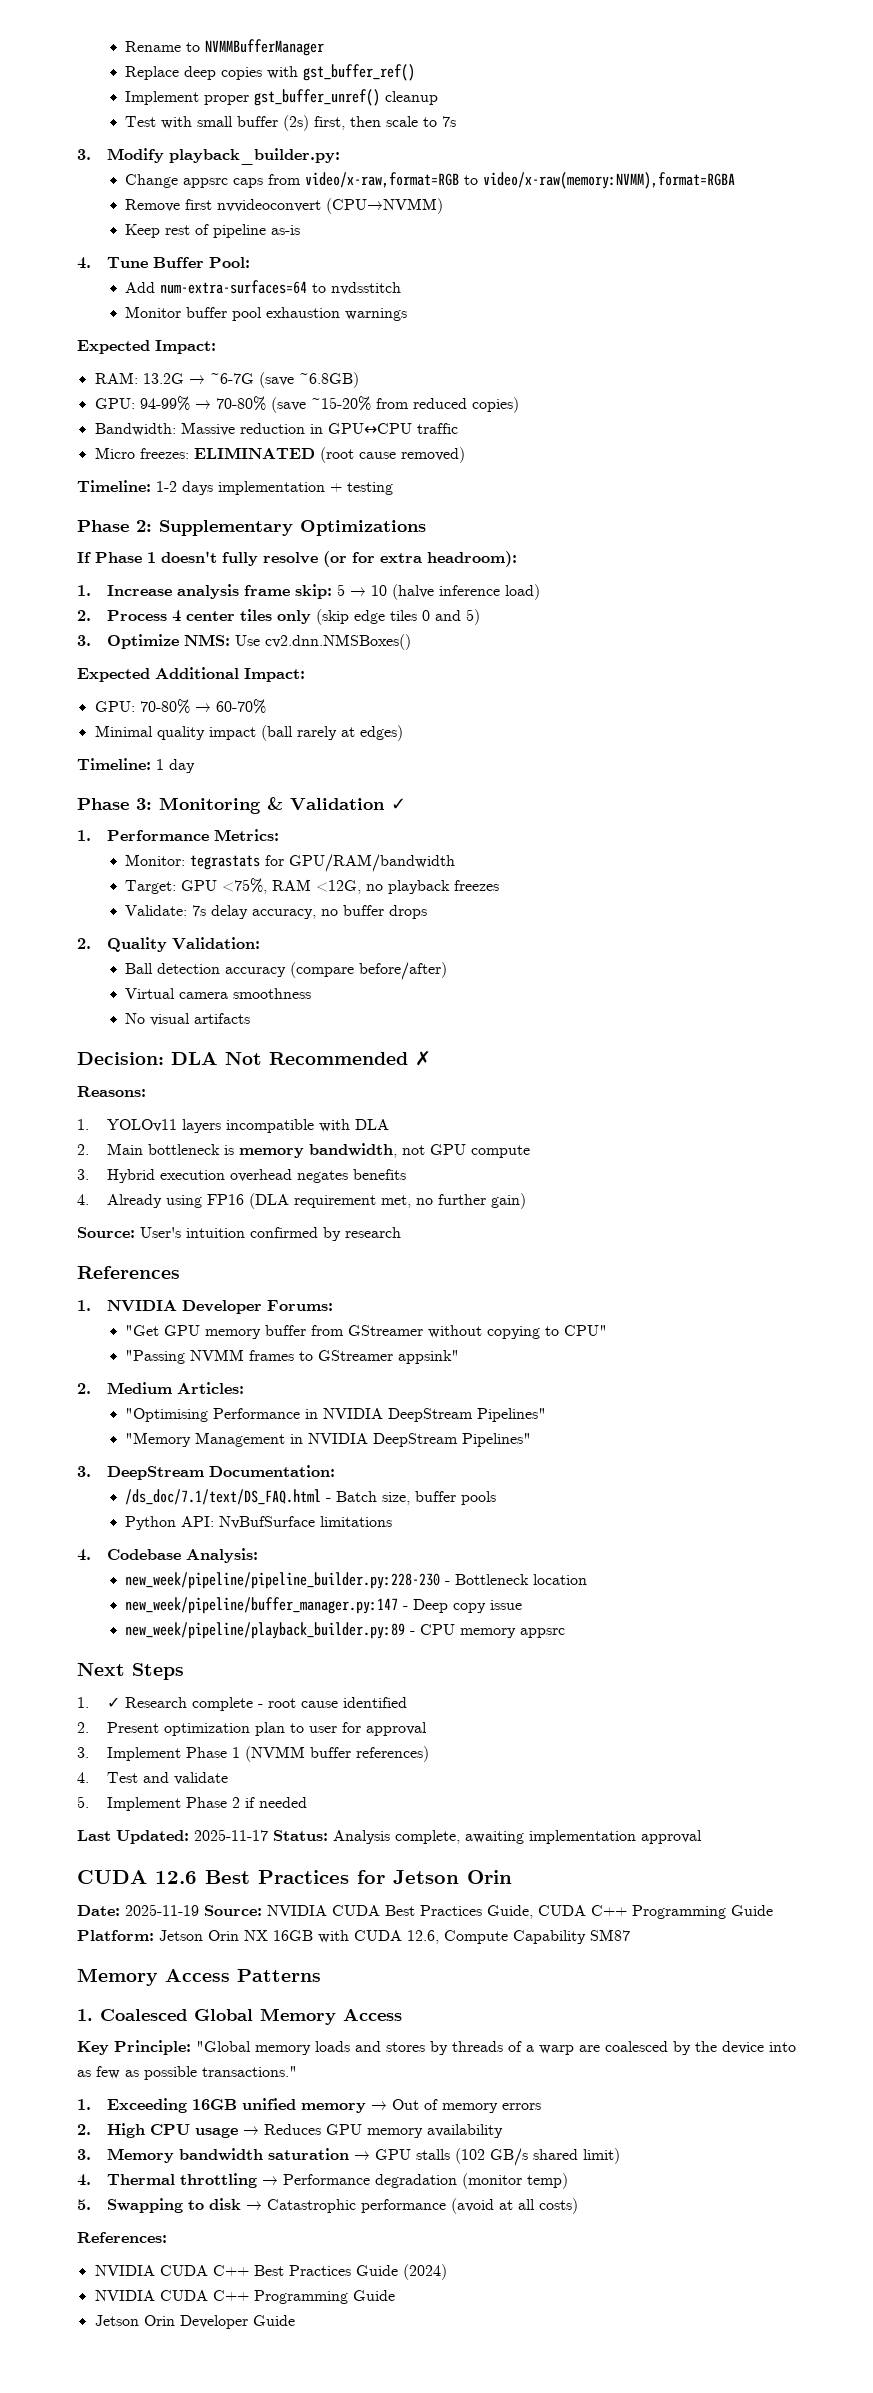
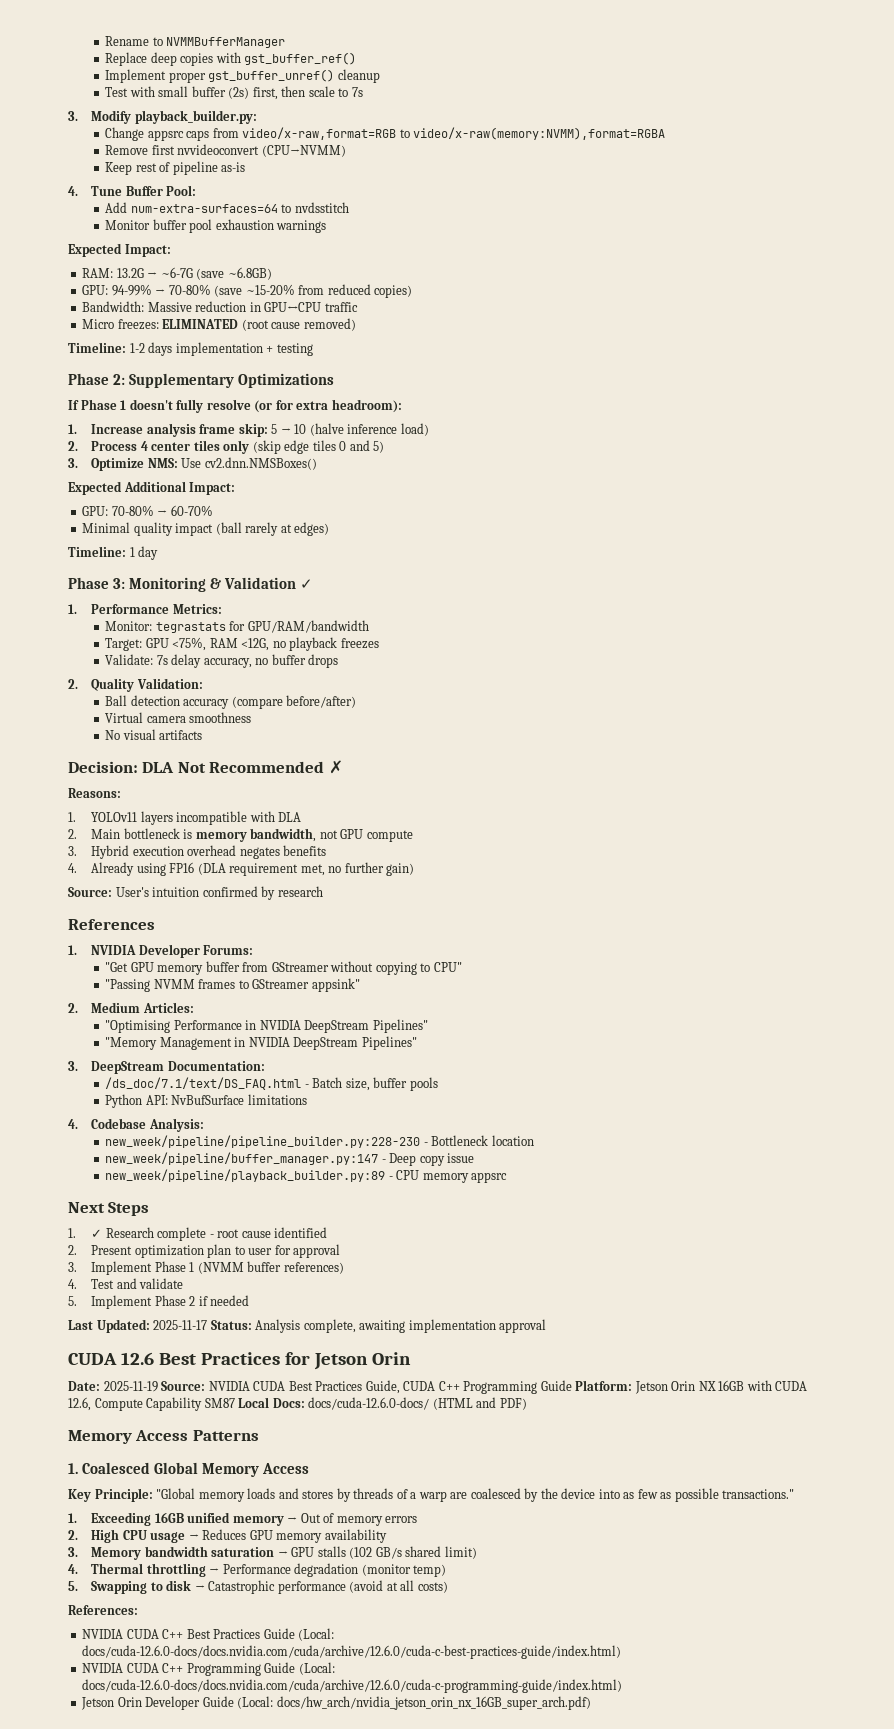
- Date: 2025-11-19 Source: NVIDIA CUDA Best Practices Guide, CUDA C++ Programming Guide Platform: Jetson Orin NX 16GB with CUDA 12.6, Compute Capability SM87
+ Date: 2025-11-19 Source: NVIDIA CUDA Best Practices Guide, CUDA C++ Programming Guide Platform: Jetson Orin NX 16GB with CUDA 12.6, Compute Capability SM87 Local Docs: docs/cuda-12.6.0-docs/ (HTML and PDF)
- NVIDIA CUDA C++ Best Practices Guide (2024)
+ NVIDIA CUDA C++ Best Practices Guide (Local: docs/cuda-12.6.0-docs/docs.nvidia.com/cuda/archive/12.6.0/cuda-c-best-practices-guide/index.html)
- NVIDIA CUDA C++ Programming Guide
+ NVIDIA CUDA C++ Programming Guide (Local: docs/cuda-12.6.0-docs/docs.nvidia.com/cuda/archive/12.6.0/cuda-c-programming-guide/index.html)
- Jetson Orin Developer Guide
+ Jetson Orin Developer Guide (Local: docs/hw_arch/nvidia_jetson_orin_nx_16GB_super_arch.pdf)

